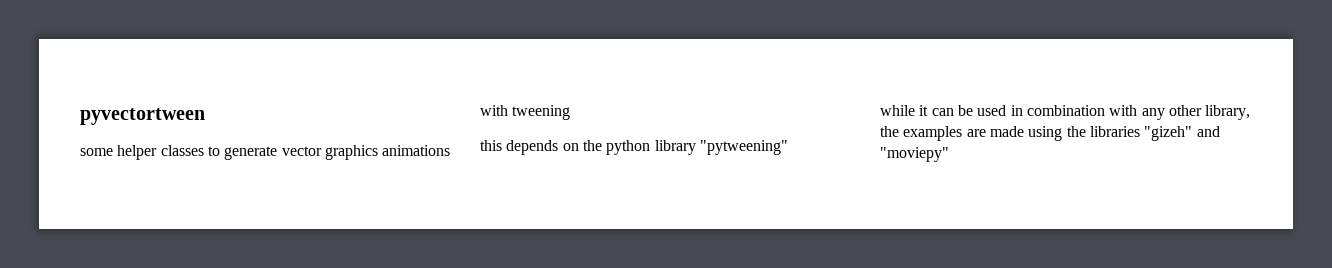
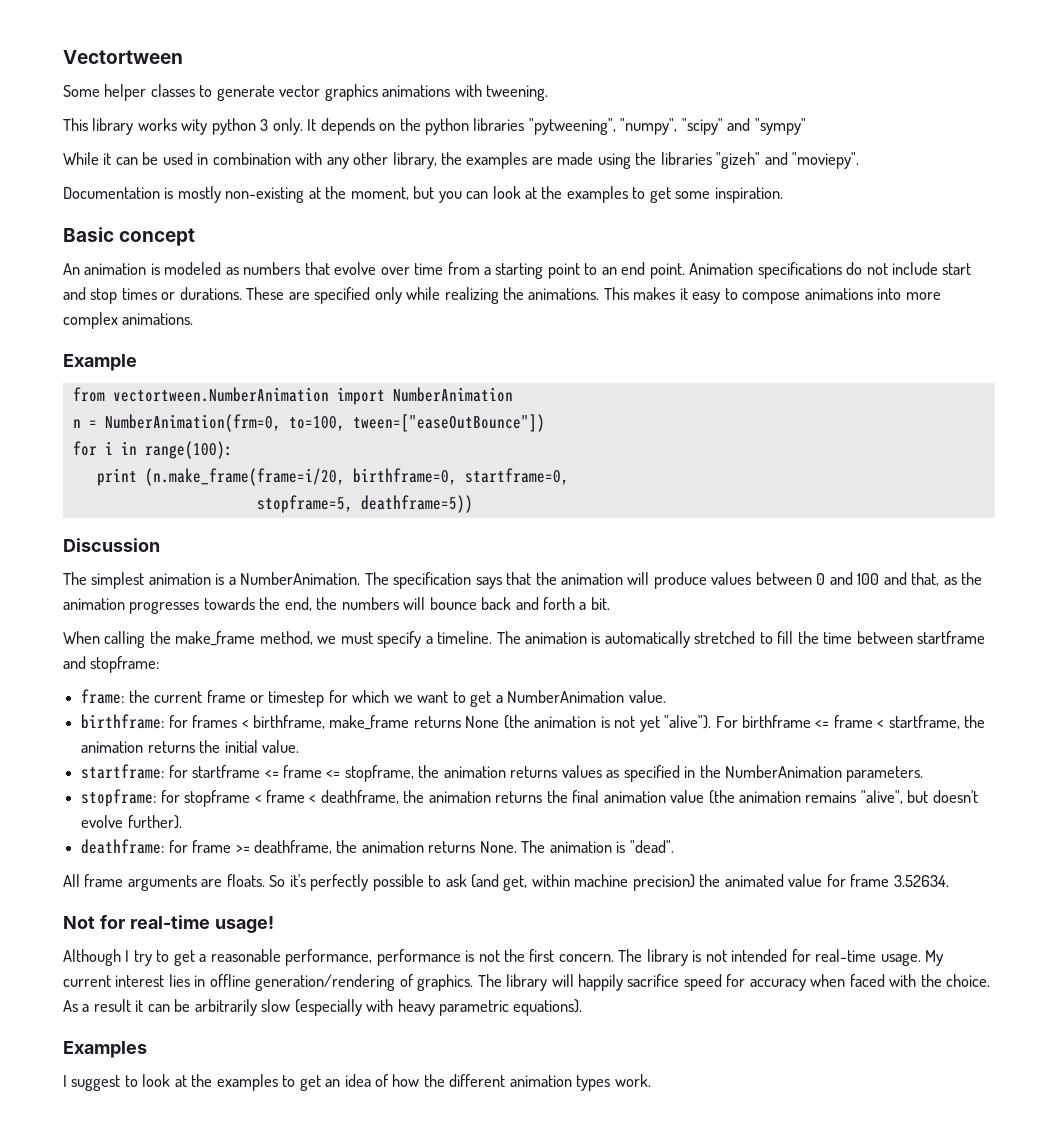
- pyvectortween
- some helper classes to generate vector graphics animations with tweening
- this depends on the python library "pytweening"
- while it can be used in combination with any other library, the examples are made using the libraries "gizeh" and "moviepy"
+ Vectortween
+ Some helper classes to generate vector graphics animations with tweening.
+ This library works wity python 3 only. It depends on the python libraries "pytweening", "numpy", "scipy" and "sympy"
+ While it can be used in combination with any other library, the examples are made using the libraries "gizeh" and "moviepy".
+ Documentation is mostly non-existing at the moment, but you can look at the examples to get some inspiration.
+ Basic concept
+ An animation is modeled as numbers that evolve over time from a starting point to an end point. Animation specifications do not include start and stop times or durations. These are specified only while realizing the animations. This makes it easy to compose animations into more complex animations.
+ Example
+ from vectortween.NumberAnimation import NumberAnimation
+ n = NumberAnimation(frm=0, to=100, tween=["easeOutBounce"])
+ for i in range(100):
+ print (n.make_frame(frame=i/20, birthframe=0, startframe=0,
+ stopframe=5, deathframe=5))
+ Discussion
+ The simplest animation is a NumberAnimation. The specification says that the animation will produce values between 0 and 100 and that, as the animation progresses towards the end, the numbers will bounce back and forth a bit.
+ When calling the make_frame method, we must specify a timeline. The animation is automatically stretched to fill the time between startframe and stopframe:
+ frame: the current frame or timestep for which we want to get a NumberAnimation value.
+ birthframe: for frames < birthframe, make_frame returns None (the animation is not yet "alive"). For birthframe <= frame < startframe, the animation returns the initial value.
+ startframe: for startframe <= frame <= stopframe, the animation returns values as specified in the NumberAnimation parameters.
+ stopframe: for stopframe < frame < deathframe, the animation returns the final animation value (the animation remains "alive", but doesn't evolve further).
+ deathframe: for frame >= deathframe, the animation returns None. The animation is "dead".
+ All frame arguments are floats. So it's perfectly possible to ask (and get, within machine precision) the animated value for frame 3.52634.
+ Not for real-time usage!
+ Although I try to get a reasonable performance, performance is not the first concern. The library is not intended for real-time usage. My current interest lies in offline generation/rendering of graphics. The library will happily sacrifice speed for accuracy when faced with the choice. As a result it can be arbitrarily slow (especially with heavy parametric equations).
+ Examples
+ I suggest to look at the examples to get an idea of how the different animation types work.

